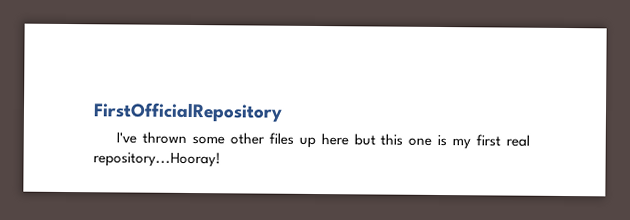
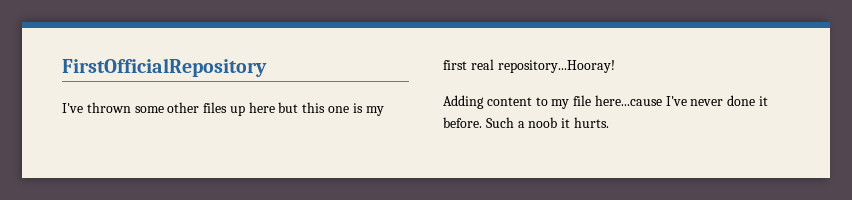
+ Adding content to my file here...cause I've never done it before. Such a noob it hurts.

